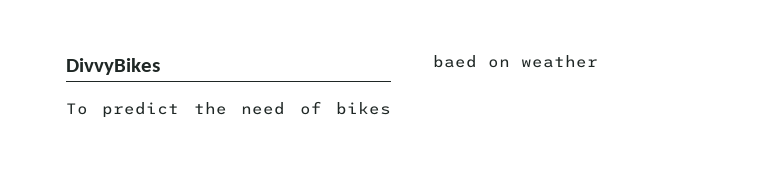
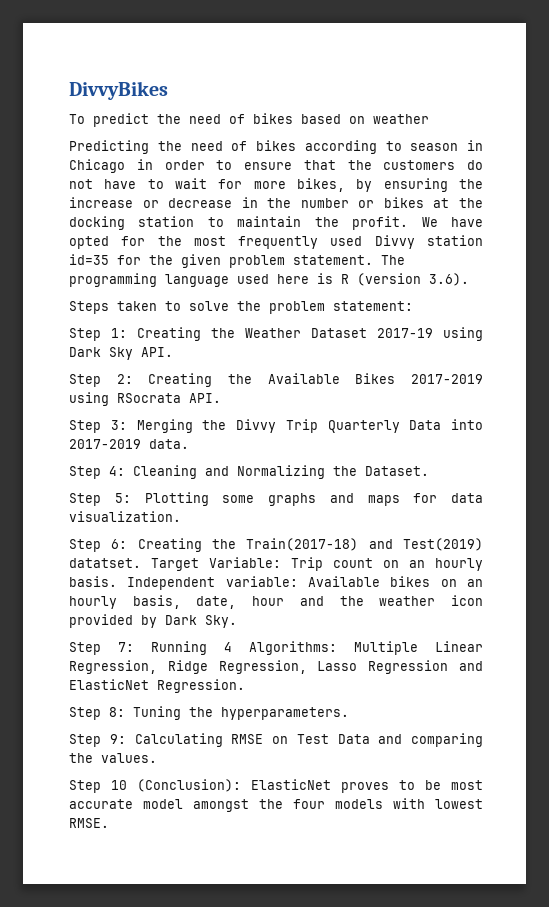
- To predict the need of bikes baed on weather
+ To predict the need of bikes based on weather
+ Predicting the need of bikes according to season in Chicago in order to ensure that the customers do not have to wait for more bikes, by ensuring the increase or decrease in the number or bikes at the docking station to maintain the profit. We have opted for the most frequently used Divvy station id=35 for the given problem statement. The programming language used here is R (version 3.6).
+ Steps taken to solve the problem statement:
+ Step 1: Creating the Weather Dataset 2017-19 using Dark Sky API.
+ Step 2: Creating the Available Bikes 2017-2019 using RSocrata API.
+ Step 3: Merging the Divvy Trip Quarterly Data into 2017-2019 data.
+ Step 4: Cleaning and Normalizing the Dataset.
+ Step 5: Plotting some graphs and maps for data visualization.
+ Step 6: Creating the Train(2017-18) and Test(2019) datatset. Target Variable: Trip count on an hourly basis. Independent variable: Available bikes on an hourly basis, date, hour and the weather icon provided by Dark Sky.
+ Step 7: Running 4 Algorithms: Multiple Linear Regression, Ridge Regression, Lasso Regression and ElasticNet Regression.
+ Step 8: Tuning the hyperparameters.
+ Step 9: Calculating RMSE on Test Data and comparing the values.
+ Step 10 (Conclusion): ElasticNet proves to be most accurate model amongst the four models with lowest RMSE.

